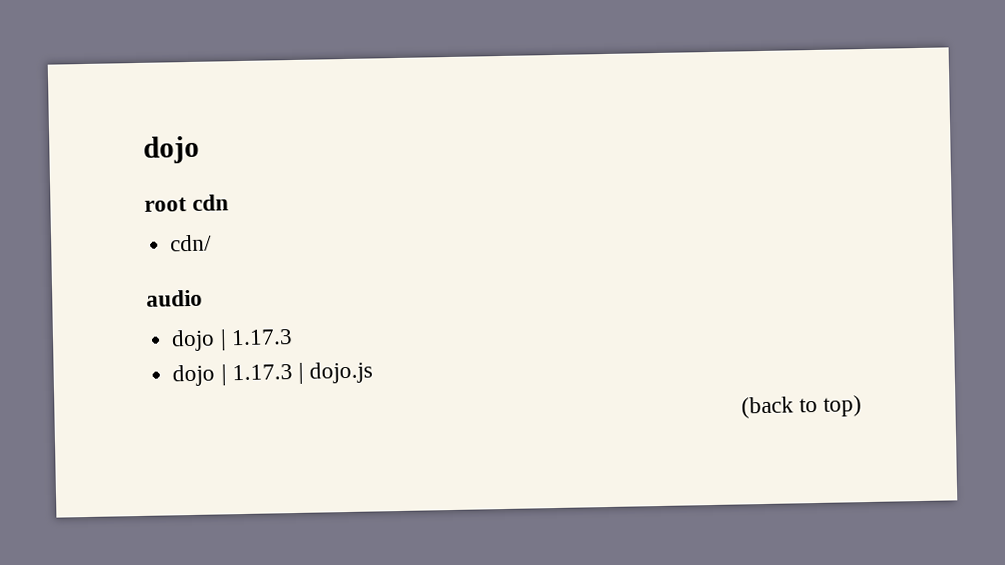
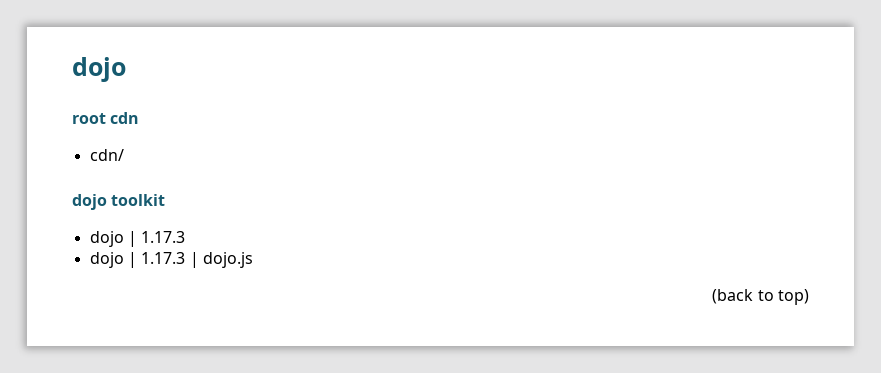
- audio
+ dojo toolkit

